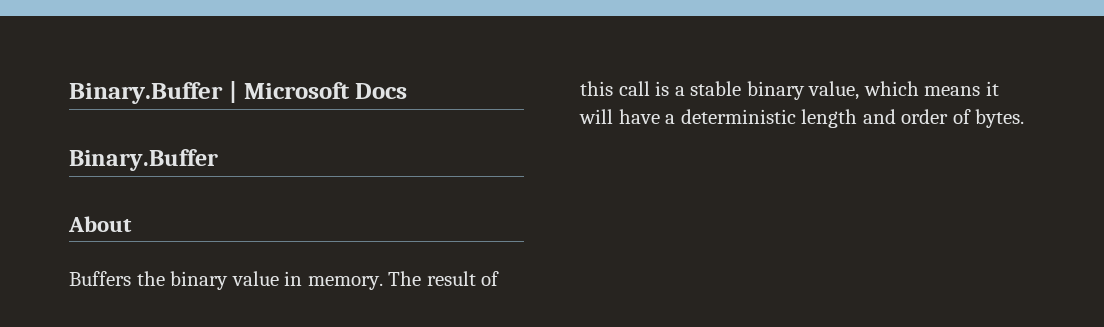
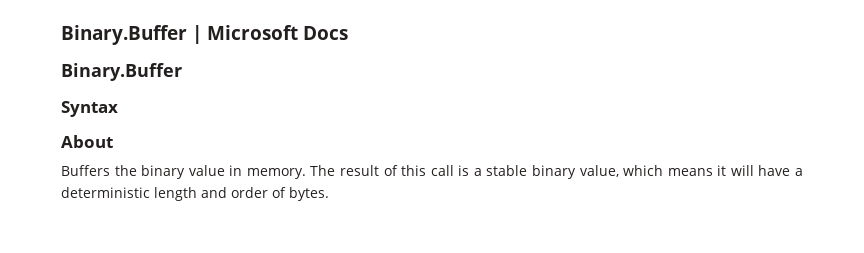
+ Syntax

